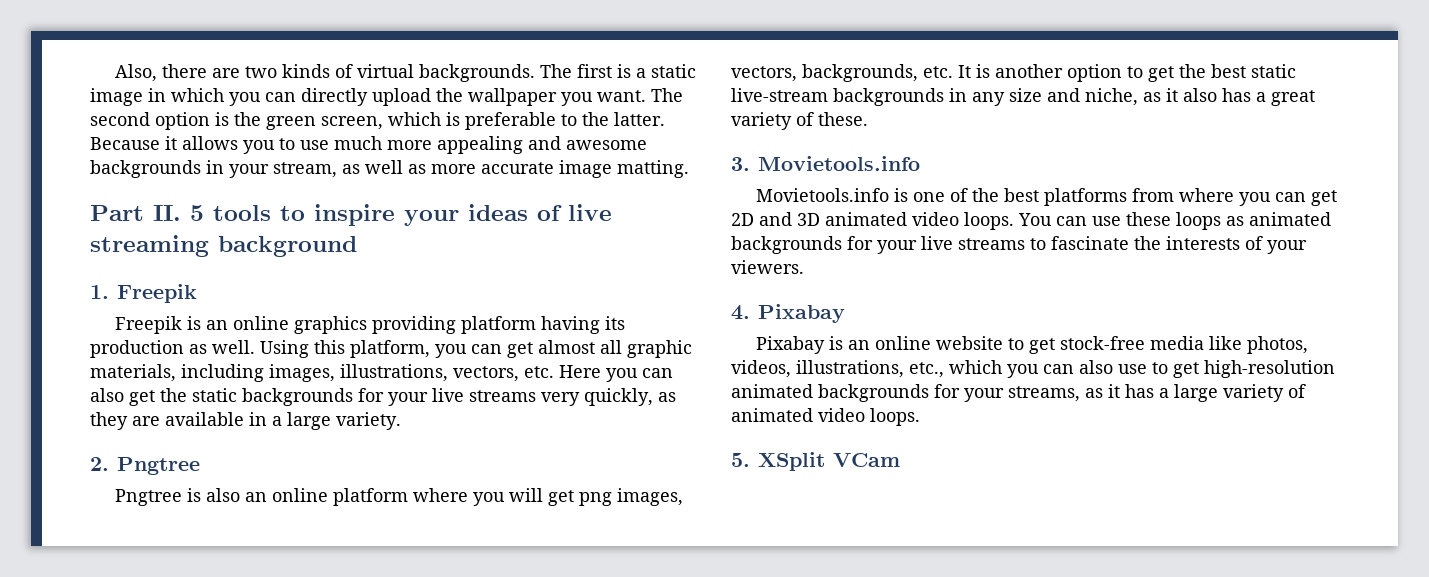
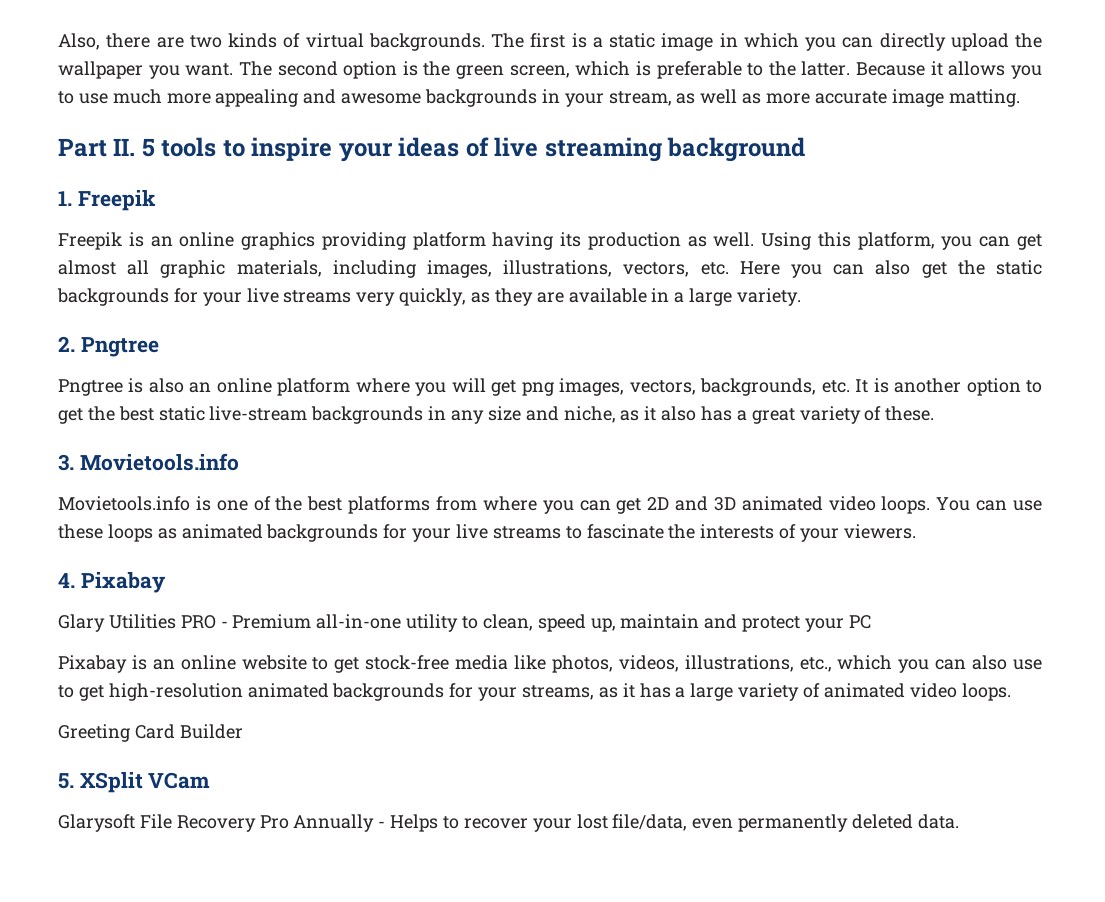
+ Glary Utilities PRO - Premium all-in-one utility to clean, speed up, maintain and protect your PC
+ Greeting Card Builder
+ Glarysoft File Recovery Pro Annually - Helps to recover your lost file/data, even permanently deleted data.

